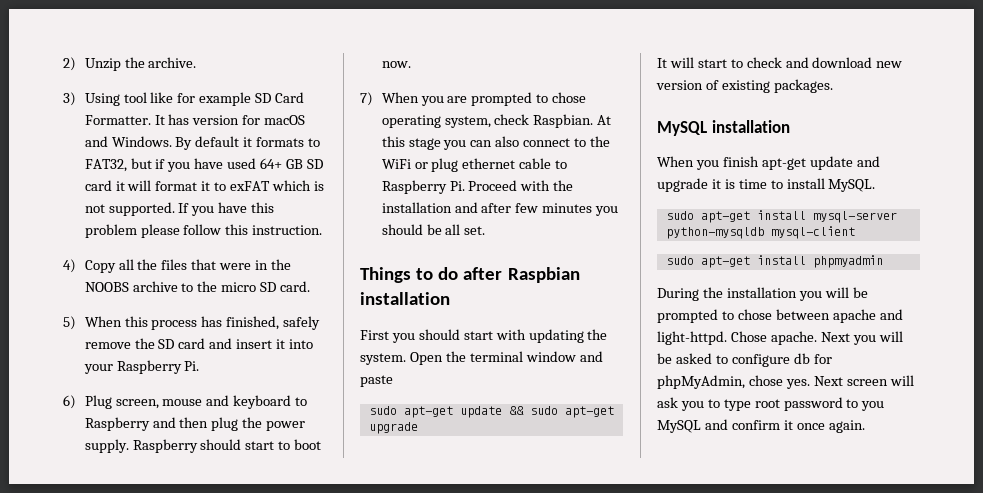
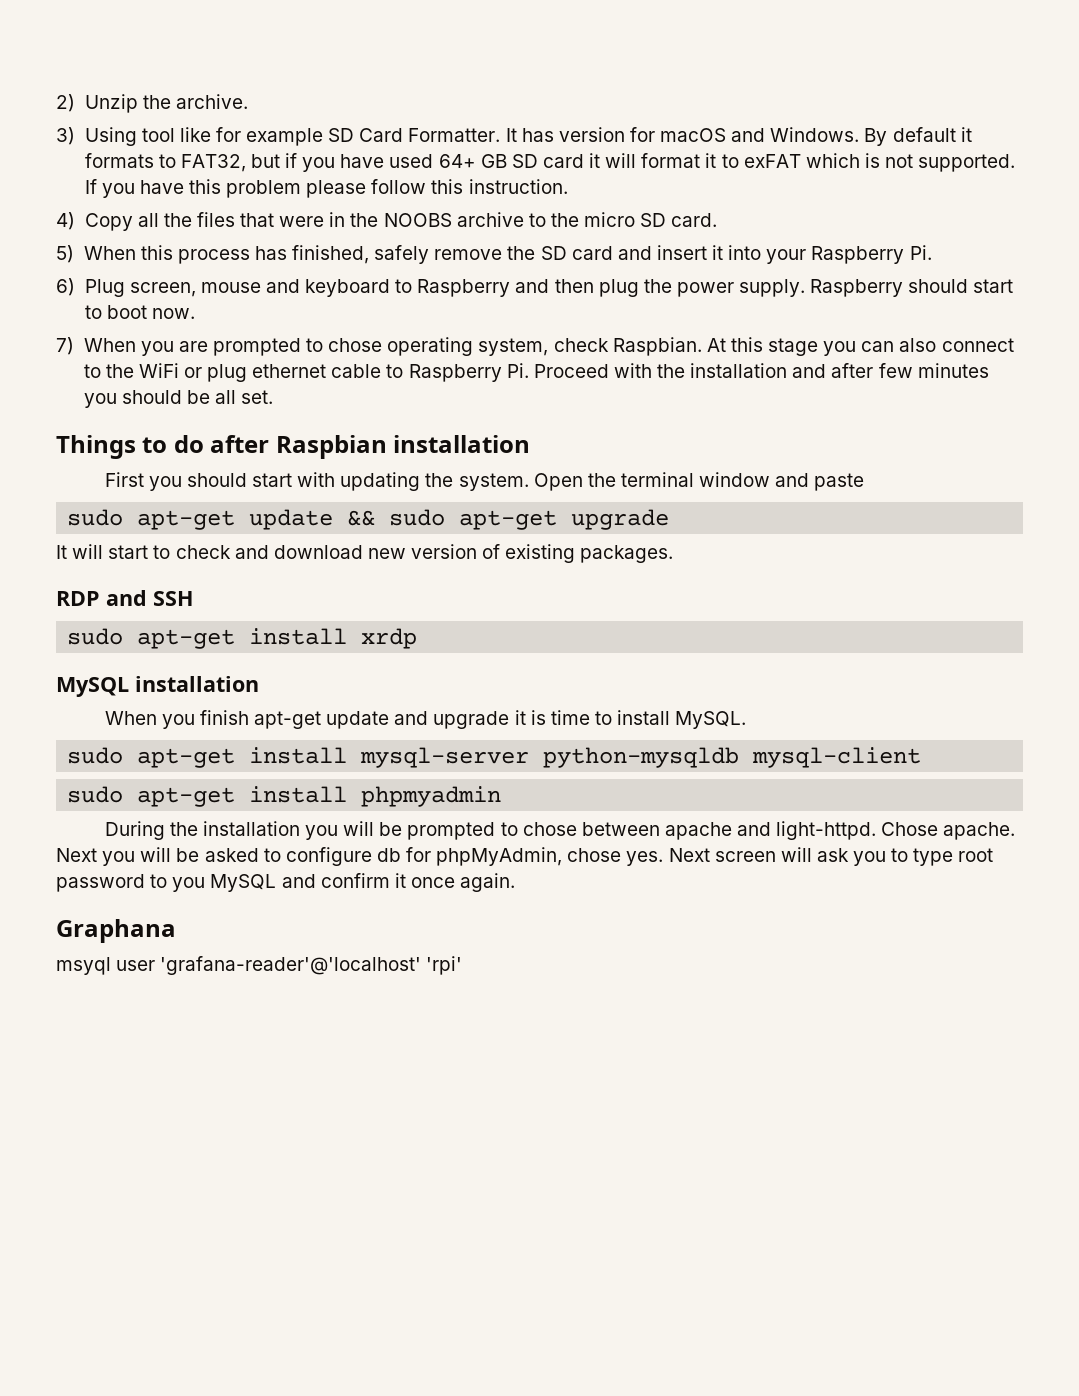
+ RDP and SSH
+ sudo apt-get install xrdp
+ Graphana
+ msyql user 'grafana-reader'@'localhost' 'rpi'

